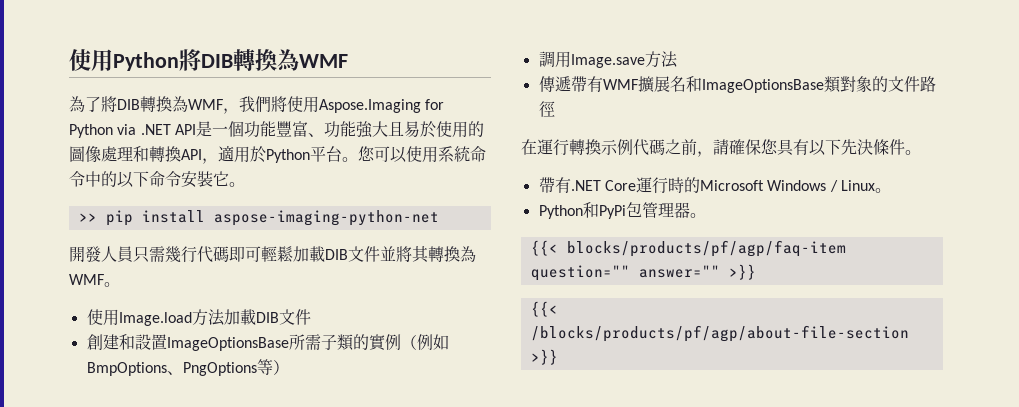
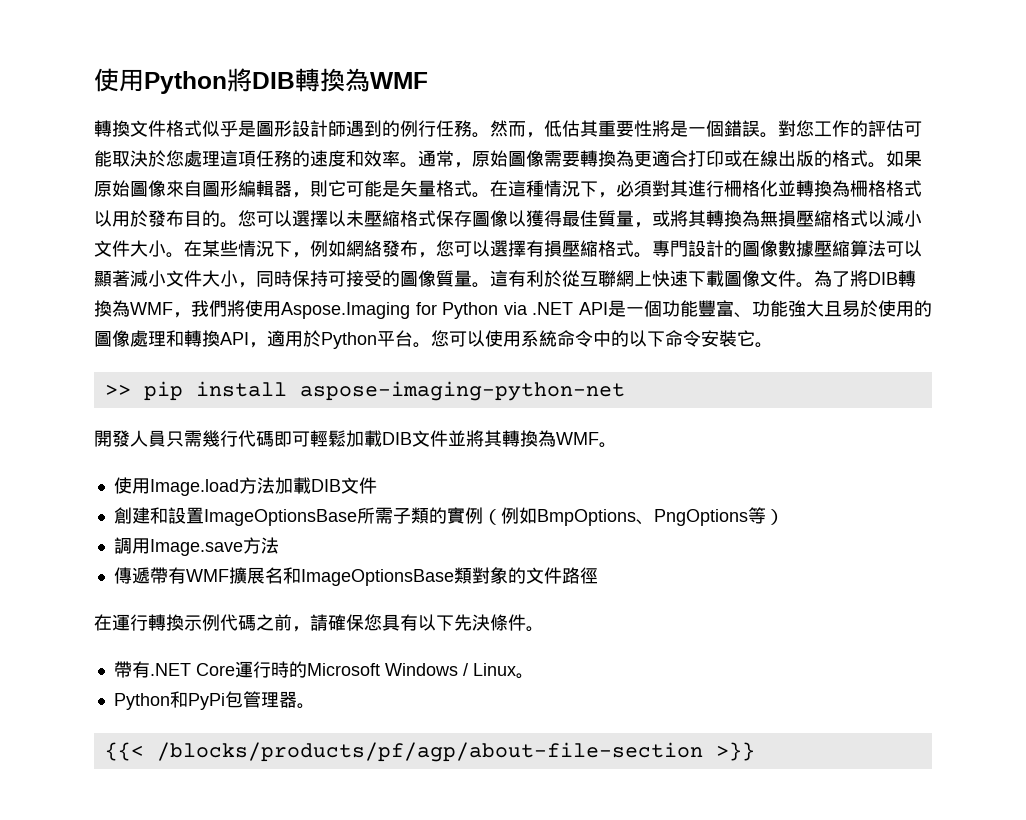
+ 轉換文件格式似乎是圖形設計師遇到的例行任務。然而，低估其重要性將是一個錯誤。對您工作的評估可能取決於您處理這項任務的速度和效率。通常，原始圖像需要轉換為更適合打印或在線出版的格式。如果原始圖像來自圖形編輯器，則它可能是矢量格式。在這種情況下，必須對其進行柵格化並轉換為柵格格式以用於發布目的。您可以選擇以未壓縮格式保存圖像以獲得最佳質量，或將其轉換為無損壓縮格式以減小文件大小。在某些情況下，例如網絡發布，您可以選擇有損壓縮格式。專門設計的圖像數據壓縮算法可以顯著減小文件大小，同時保持可接受的圖像質量。這有利於從互聯網上快速下載圖像文件。
- {{< blocks/products/pf/agp/faq-item question="" answer="" >}}

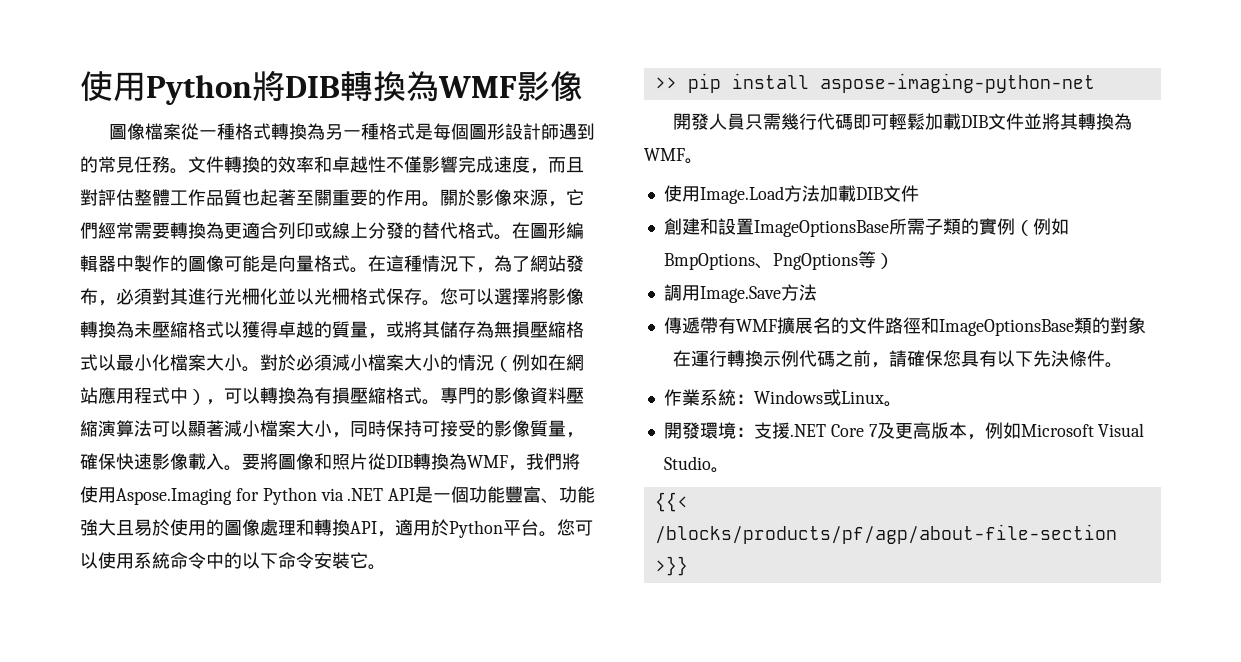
- 使用Python將DIB轉換為WMF
- 轉換文件格式似乎是圖形設計師遇到的例行任務。然而，低估其重要性將是一個錯誤。對您工作的評估可能取決於您處理這項任務的速度和效率。通常，原始圖像需要轉換為更適合打印或在線出版的格式。如果原始圖像來自圖形編輯器，則它可能是矢量格式。
+ 使用Python將DIB轉換為WMF影像
+ 圖像檔案從一種格式轉換為另一種格式是每個圖形設計師遇到的常見任務。文件轉換的效率和卓越性不僅影響完成速度，而且對評估整體工作品質也起著至關重要的作用。關於影像來源，它們經常需要轉換為更適合列印或線上分發的替代格式。在圖形編輯器中製作的圖像可能是向量格式。
- 在這種情況下，必須對其進行柵格化並轉換為柵格格式以用於發布目的。您可以選擇以未壓縮格式保存圖像以獲得最佳質量，或將其轉換為無損壓縮格式以減小文件大小。在某些情況下，例如網絡發布，您可以選擇有損壓縮格式。
+ 在這種情況下，為了網站發布，必須對其進行光柵化並以光柵格式保存。您可以選擇將影像轉換為未壓縮格式以獲得卓越的質量，或將其儲存為無損壓縮格式以最小化檔案大小。對於必須減小檔案大小的情況（例如在網站應用程式中），可以轉換為有損壓縮格式。
- 專門設計的圖像數據壓縮算法可以顯著減小文件大小，同時保持可接受的圖像質量。這有利於從互聯網上快速下載圖像文件。為了將DIB轉換為WMF，我們將使用Aspose.Imaging for Python via .NET API是一個功能豐富、功能強大且易於使用的圖像處理和轉換API，適用於Python平台。
+ 專門的影像資料壓縮演算法可以顯著減小檔案大小，同時保持可接受的影像質量，確保快速影像載入。要將圖像和照片從DIB轉換為WMF，我們將使用Aspose.Imaging for Python via .NET API是一個功能豐富、功能強大且易於使用的圖像處理和轉換API，適用於Python平台。
- 使用Image.load方法加載DIB文件
+ 使用Image.Load方法加載DIB文件
- 調用Image.save方法
+ 調用Image.Save方法
- 傳遞帶有WMF擴展名和ImageOptionsBase類對象的文件路徑
+ 傳遞帶有WMF擴展名的文件路徑和ImageOptionsBase類的對象
- 帶有.NET Core運行時的Microsoft Windows / Linux。
- Python和PyPi包管理器。
+ 作業系統：Windows或Linux。
+ 開發環境：支援.NET Core 7及更高版本，例如Microsoft Visual Studio。

